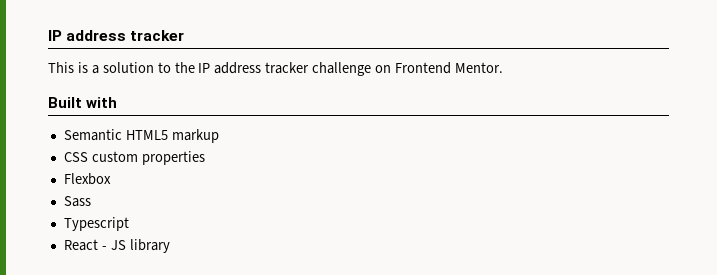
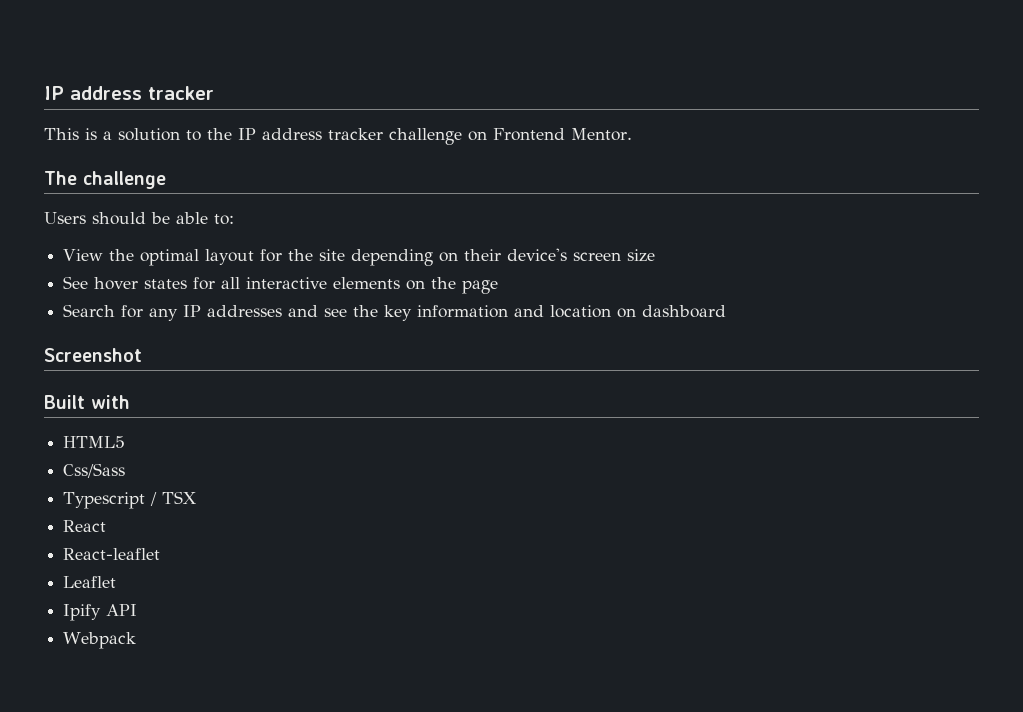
+ The challenge
+ Users should be able to:
+ View the optimal layout for the site depending on their device's screen size
+ See hover states for all interactive elements on the page
+ Search for any IP addresses and see the key information and location on dashboard
+ Screenshot
- Semantic HTML5 markup
- CSS custom properties
- Flexbox
- Sass
+ HTML5
+ Css/Sass
- Typescript
+ Typescript / TSX
- React - JS library
+ React
+ React-leaflet
+ Leaflet
+ Ipify API
+ Webpack

